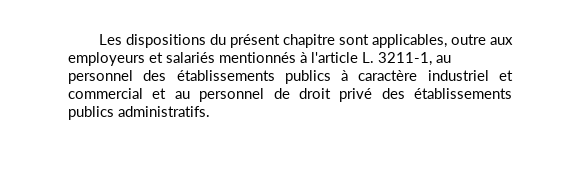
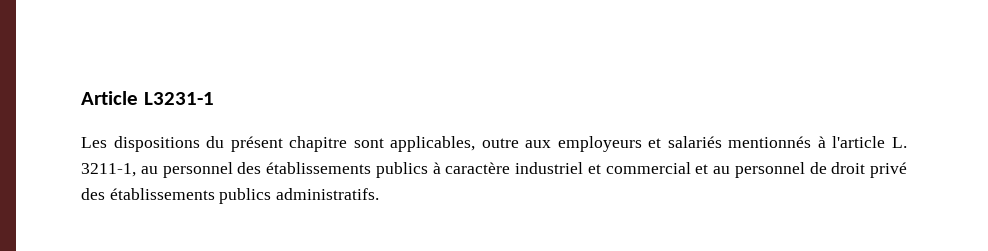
+ Article L3231-1

